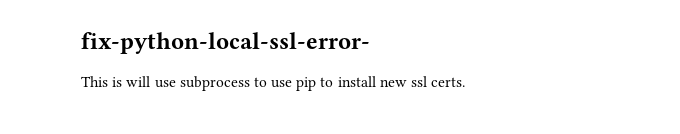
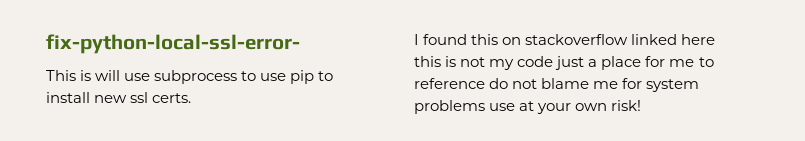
+ I found this on stackoverflow linked here this is not my code just a place for me to reference do not blame me for system problems use at your own risk!

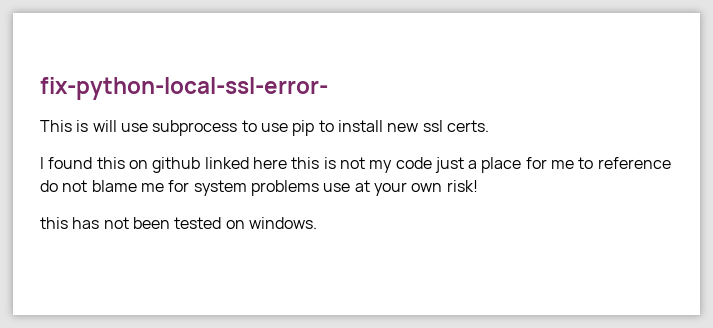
- I found this on stackoverflow linked here this is not my code just a place for me to reference do not blame me for system problems use at your own risk!
+ I found this on github linked here this is not my code just a place for me to reference do not blame me for system problems use at your own risk!
+ this has not been tested on windows.

